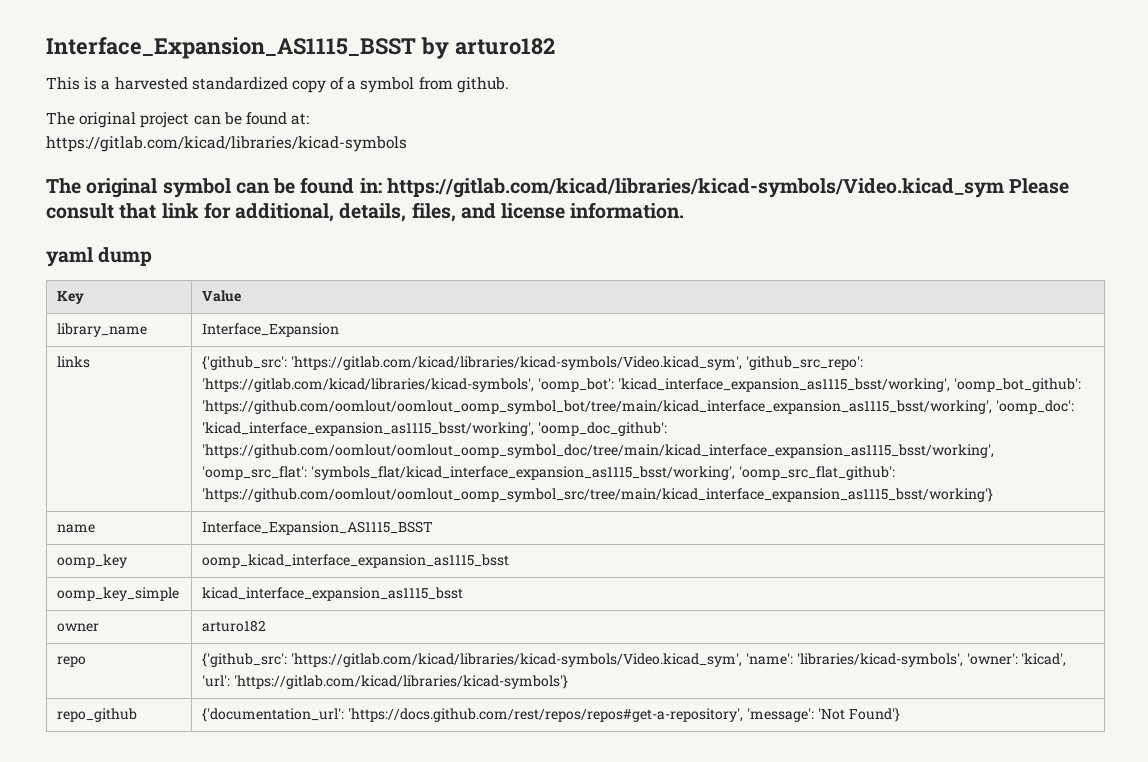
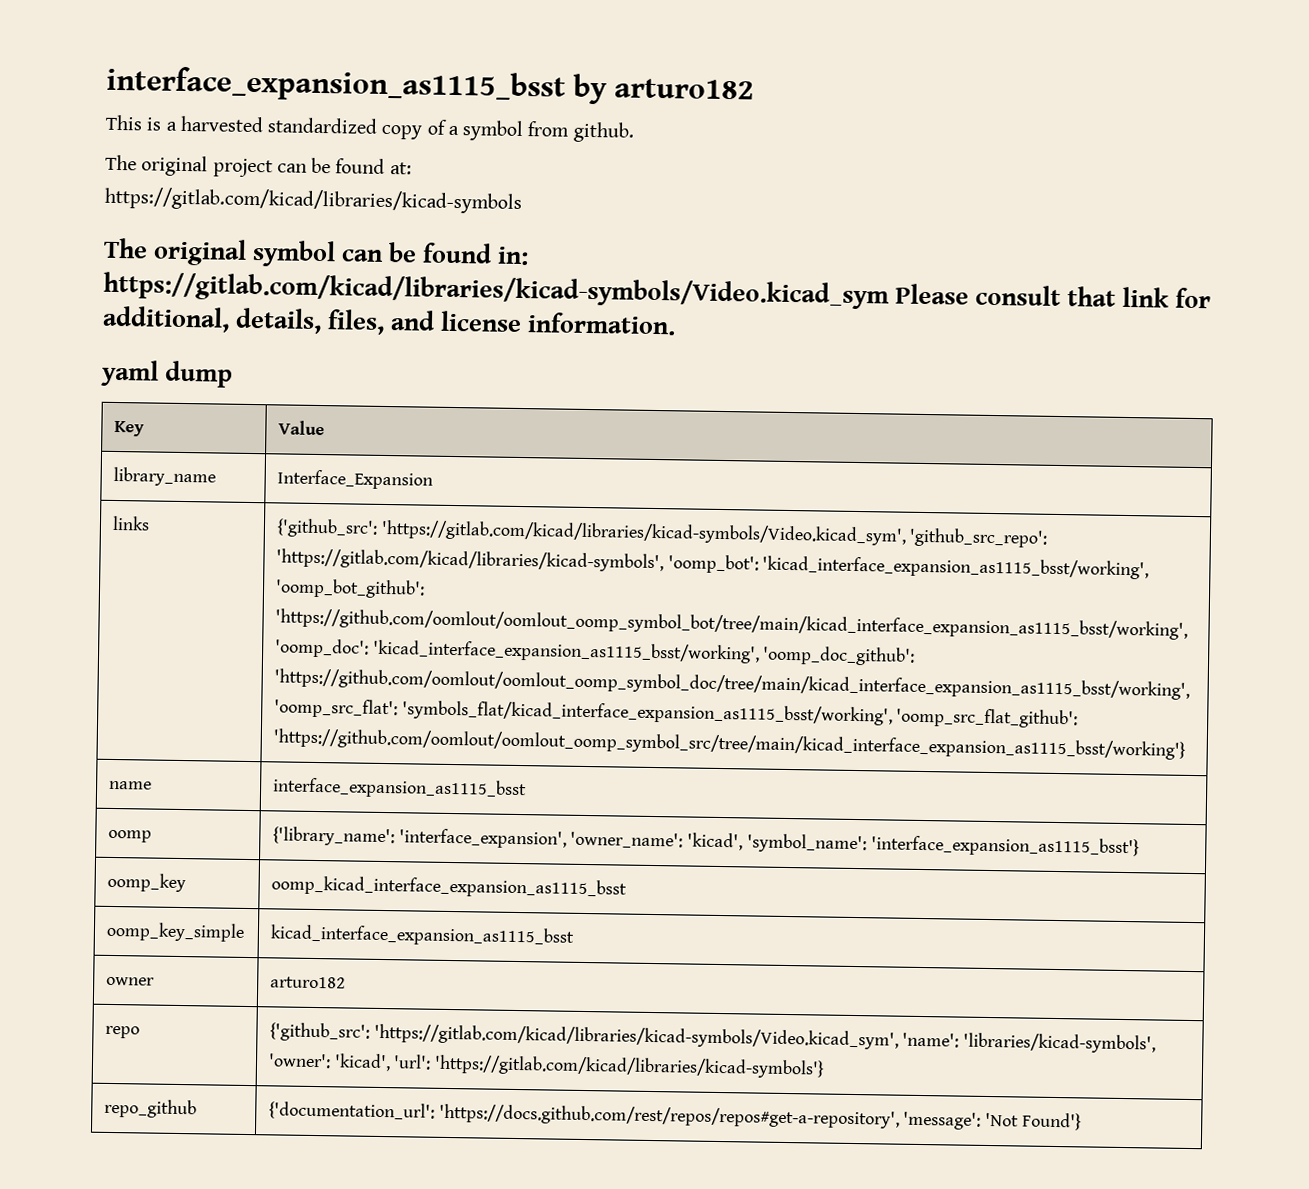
- Interface_Expansion_AS1115_BSST by arturo182
+ interface_expansion_as1115_bsst by arturo182
- name | Interface_Expansion_AS1115_BSST
+ name | interface_expansion_as1115_bsst
+ oomp | {'library_name': 'interface_expansion', 'owner_name': 'kicad', 'symbol_name': 'interface_expansion_as1115_bsst'}

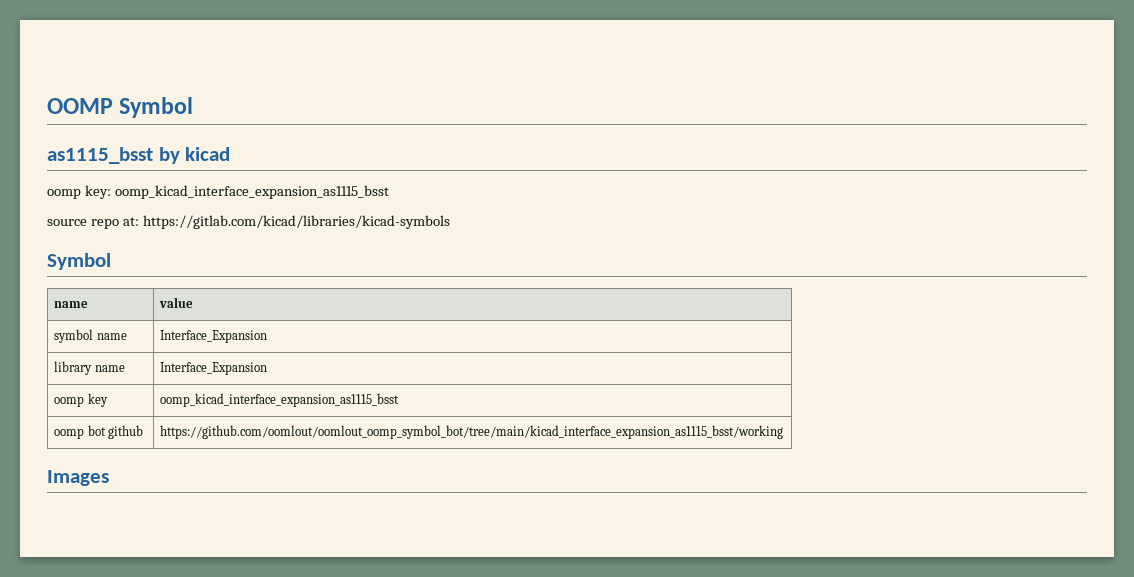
- interface_expansion_as1115_bsst by arturo182
- This is a harvested standardized copy of a symbol from github.
- The original project can be found at:
- https://gitlab.com/kicad/libraries/kicad-symbols
- The original symbol can be found in: https://gitlab.com/kicad/libraries/kicad-symbols/Video.kicad_sym Please consult that link for additional, details, files, and license information.
- yaml dump
- Key | Value
- library_name | Interface_Expansion
- links | {'github_src': 'https://gitlab.com/kicad/libraries/kicad-symbols/Video.kicad_sym', 'github_src_repo': 'https://gitlab.com/kicad/libraries/kicad-symbols', 'oomp_bot': 'kicad_interface_expansion_as1115_bsst/working', 'oomp_bot_github': 'https://github.com/oomlout/oomlout_oomp_symbol_bot/tree/main/kicad_interface_expansion_as1115_bsst/working', 'oomp_doc': 'kicad_interface_expansion_as1115_bsst/working', 'oomp_doc_github': 'https://github.com/oomlout/oomlout_oomp_symbol_doc/tree/main/kicad_interface_expansion_as1115_bsst/working', 'oomp_src_flat': 'symbols_flat/kicad_interface_expansion_as1115_bsst/working', 'oomp_src_flat_github': 'https://github.com/oomlout/oomlout_oomp_symbol_src/tree/main/kicad_interface_expansion_as1115_bsst/working'}
- name | interface_expansion_as1115_bsst
- oomp | {'library_name': 'interface_expansion', 'owner_name': 'kicad', 'symbol_name': 'interface_expansion_as1115_bsst'}
- oomp_key | oomp_kicad_interface_expansion_as1115_bsst
- oomp_key_simple | kicad_interface_expansion_as1115_bsst
- owner | arturo182
- repo | {'github_src': 'https://gitlab.com/kicad/libraries/kicad-symbols/Video.kicad_sym', 'name': 'libraries/kicad-symbols', 'owner': 'kicad', 'url': 'https://gitlab.com/kicad/libraries/kicad-symbols'}
- repo_github | {'documentation_url': 'https://docs.github.com/rest/repos/repos#get-a-repository', 'message': 'Not Found'}
+ OOMP Symbol
+ as1115_bsst by kicad
+ oomp key: oomp_kicad_interface_expansion_as1115_bsst
+ source repo at: https://gitlab.com/kicad/libraries/kicad-symbols
+ Symbol
+ name | value
+ symbol name | Interface_Expansion
+ library name | Interface_Expansion
+ oomp key | oomp_kicad_interface_expansion_as1115_bsst
+ oomp bot github | https://github.com/oomlout/oomlout_oomp_symbol_bot/tree/main/kicad_interface_expansion_as1115_bsst/working
+ Images

